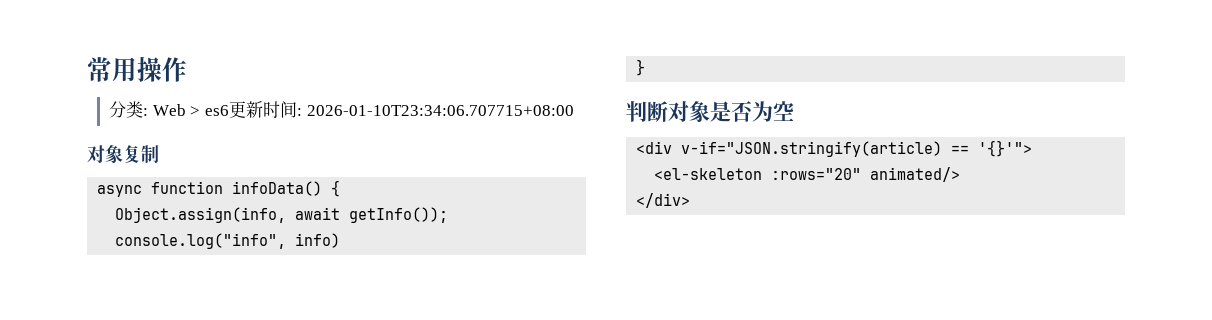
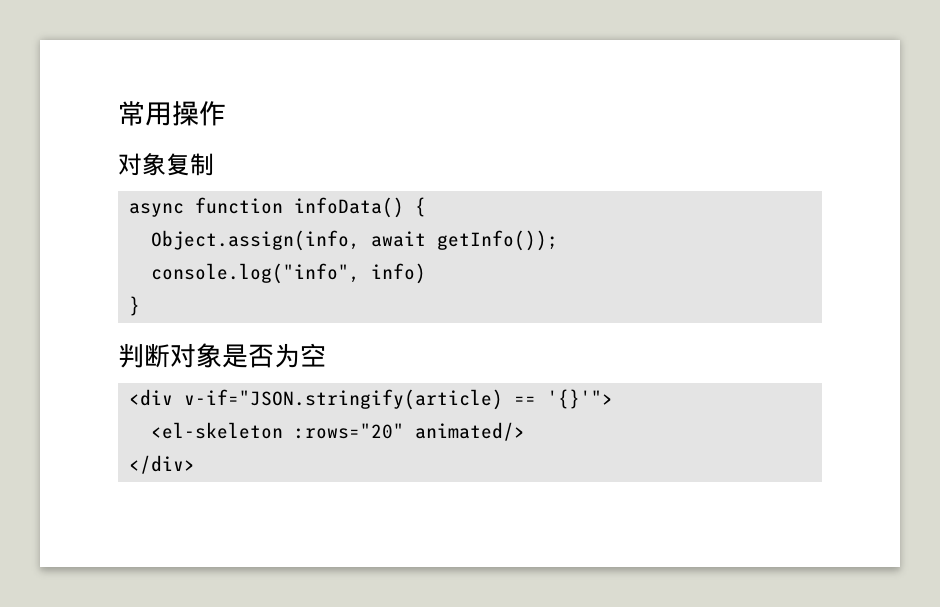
- 分类: Web > es6更新时间: 2026-01-10T23:34:06.707715+08:00

